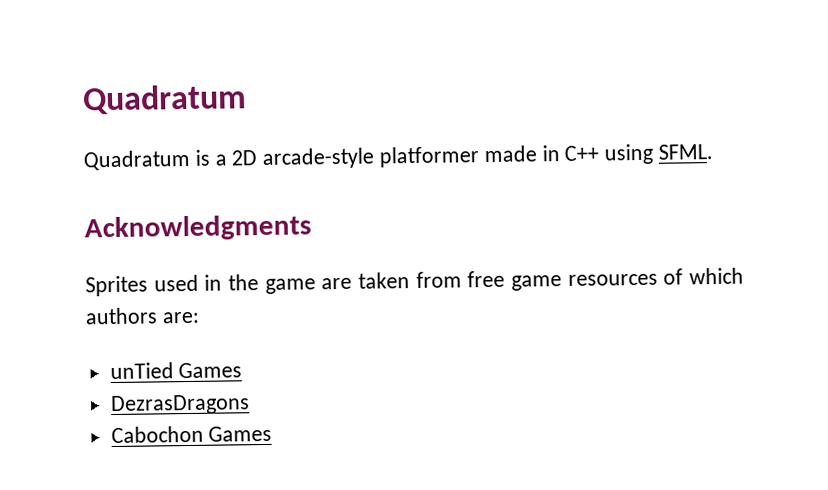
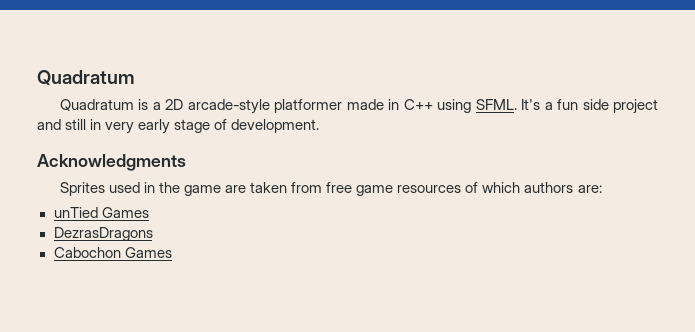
+ It's a fun side project and still in very early stage of development.

